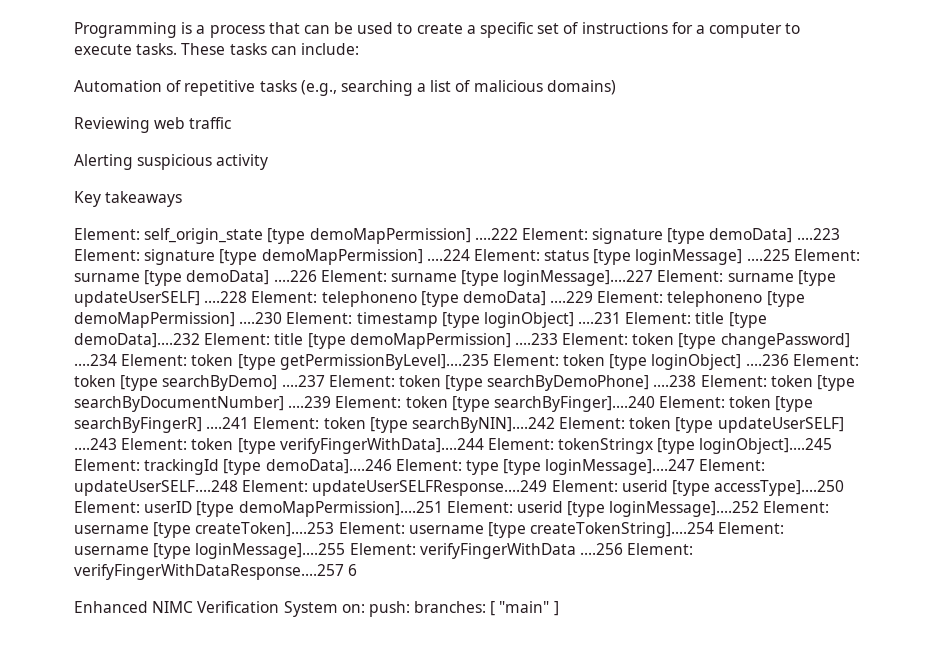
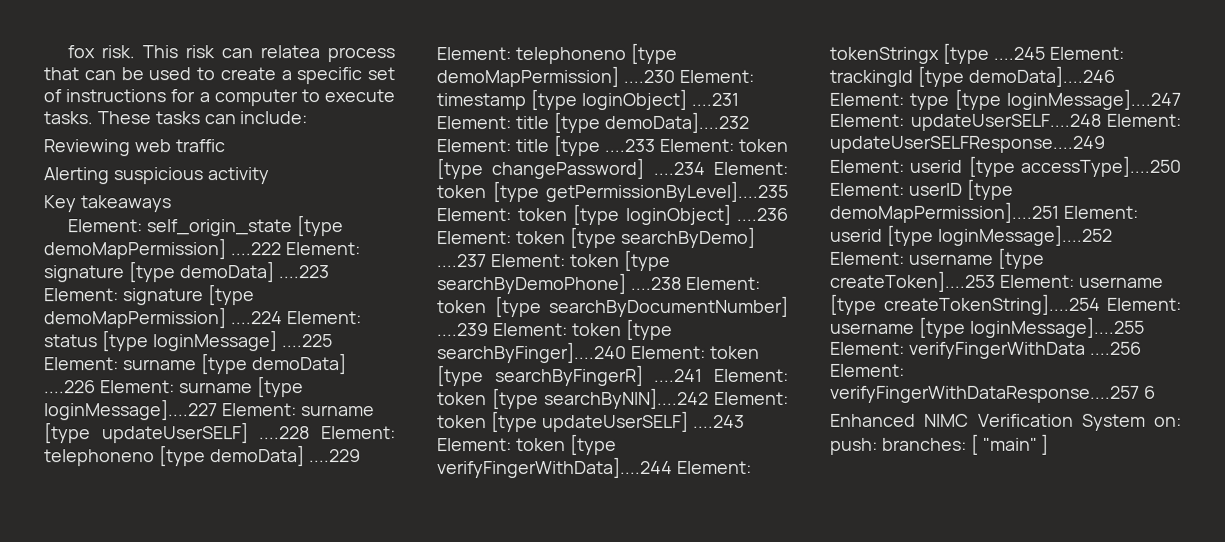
- Programming is a process that can be used to create a specific set of instructions for a computer to execute tasks.
+ fox risk. This risk can relatea process that can be used to create a specific set of instructions for a computer to execute tasks.
- Automation of repetitive tasks (e.g., searching a list of malicious domains)
- title [type demoMapPermission] ....233 Element:
+ title [type ....233 Element:
- tokenStringx [type loginObject]....245 Element:
+ tokenStringx [type ....245 Element:

